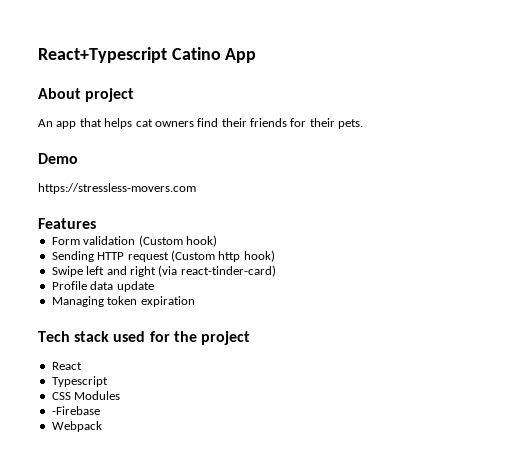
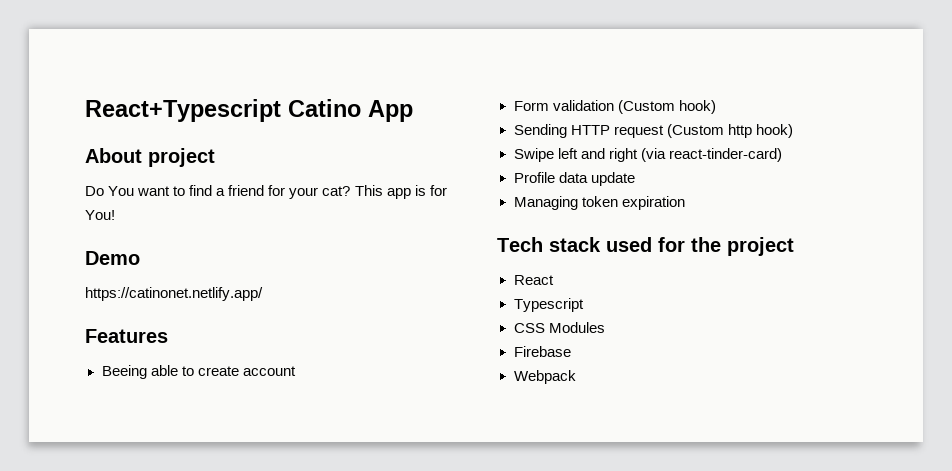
- An app that helps cat owners find their friends for their pets.
+ Do You want to find a friend for your cat? This app is for You!
- https://stressless-movers.com
+ https://catinonet.netlify.app/
+ Beeing able to create account
- -Firebase
+ Firebase

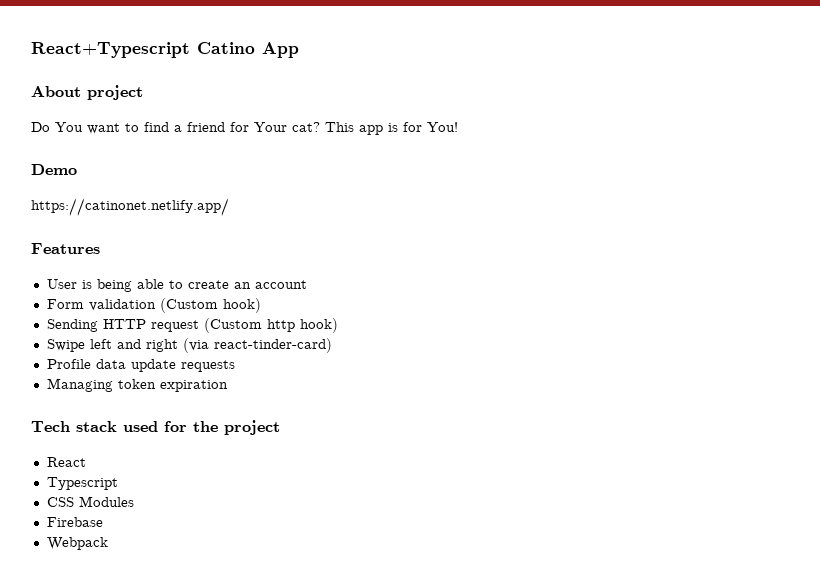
- Do You want to find a friend for your cat?
+ Do You want to find a friend for Your cat?
- Beeing able to create account
+ User is being able to create an account
- Profile data update
+ Profile data update requests

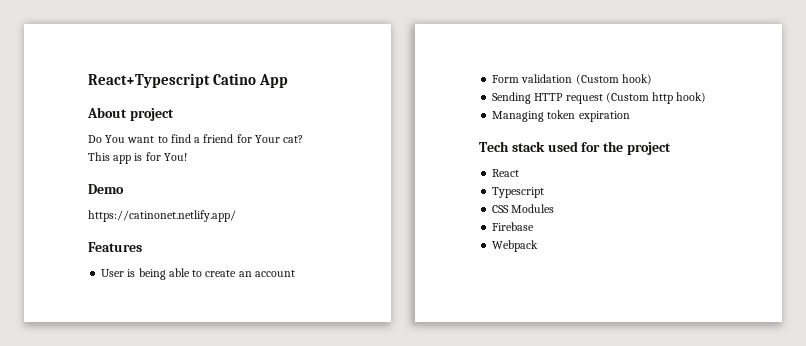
- Swipe left and right (via react-tinder-card)
- Profile data update requests

